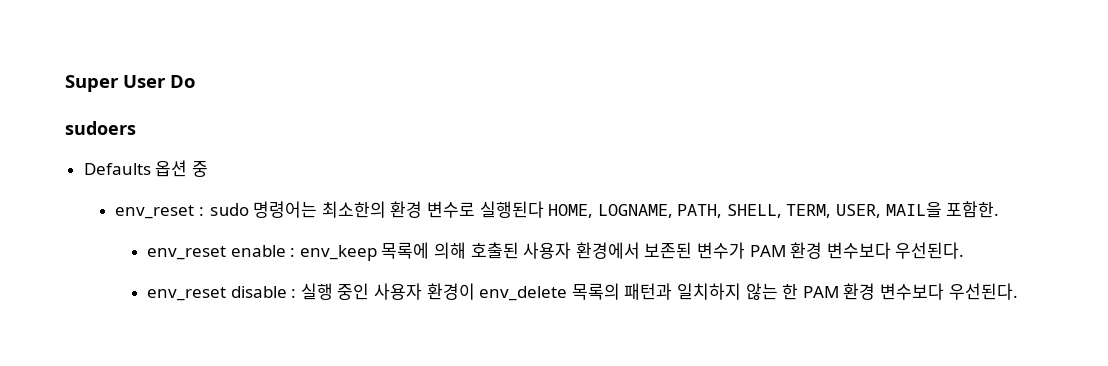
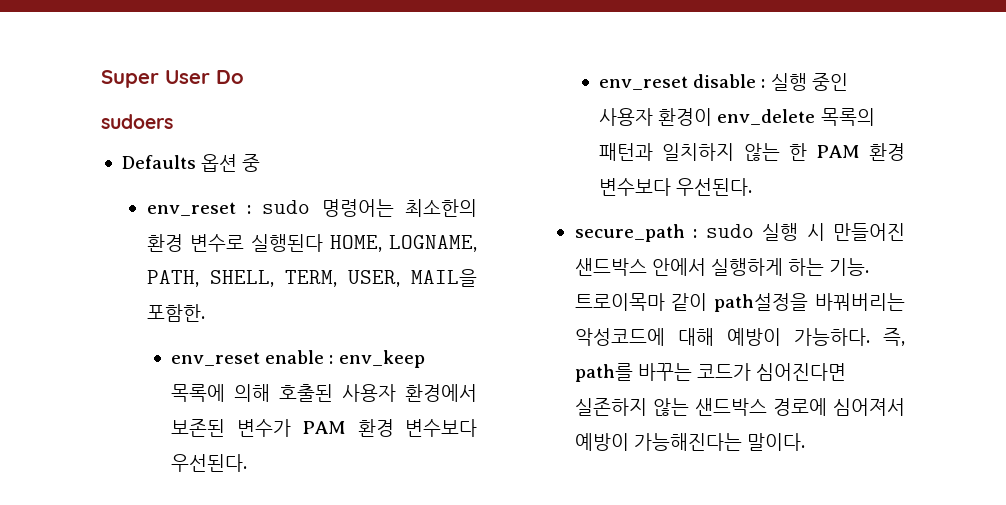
+ secure_path : sudo 실행 시 만들어진 샌드박스 안에서 실행하게 하는 기능. 트로이목마 같이 path설정을 바꿔버리는 악성코드에 대해 예방이 가능하다. 즉, path를 바꾸는 코드가 심어진다면 실존하지 않는 샌드박스 경로에 심어져서 예방이 가능해진다는 말이다.

